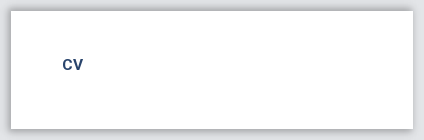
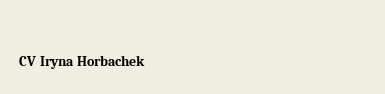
- CV
+ CV Iryna Horbachek

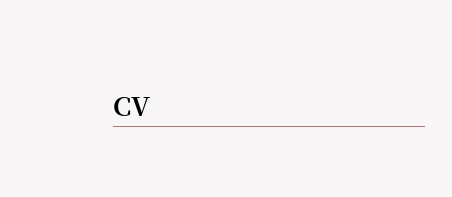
- CV Iryna Horbachek
+ CV

